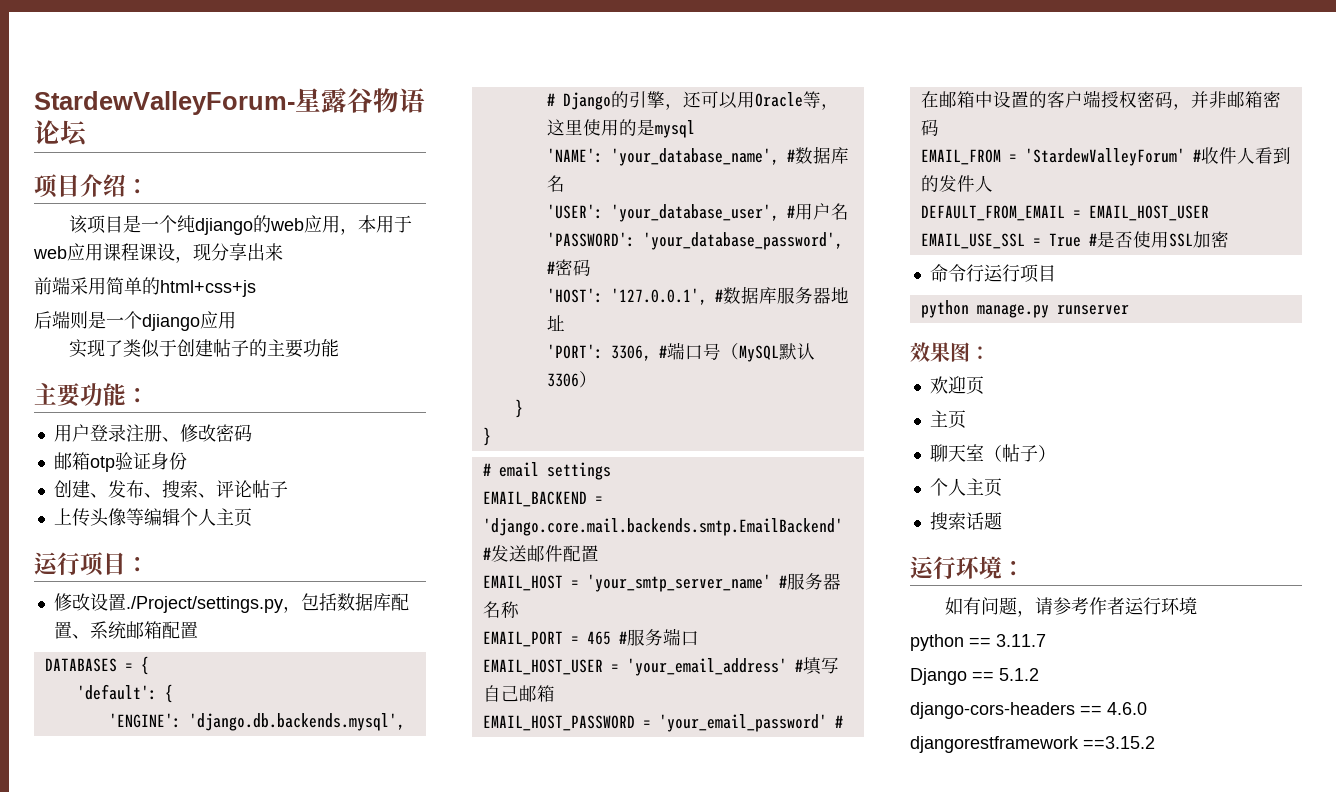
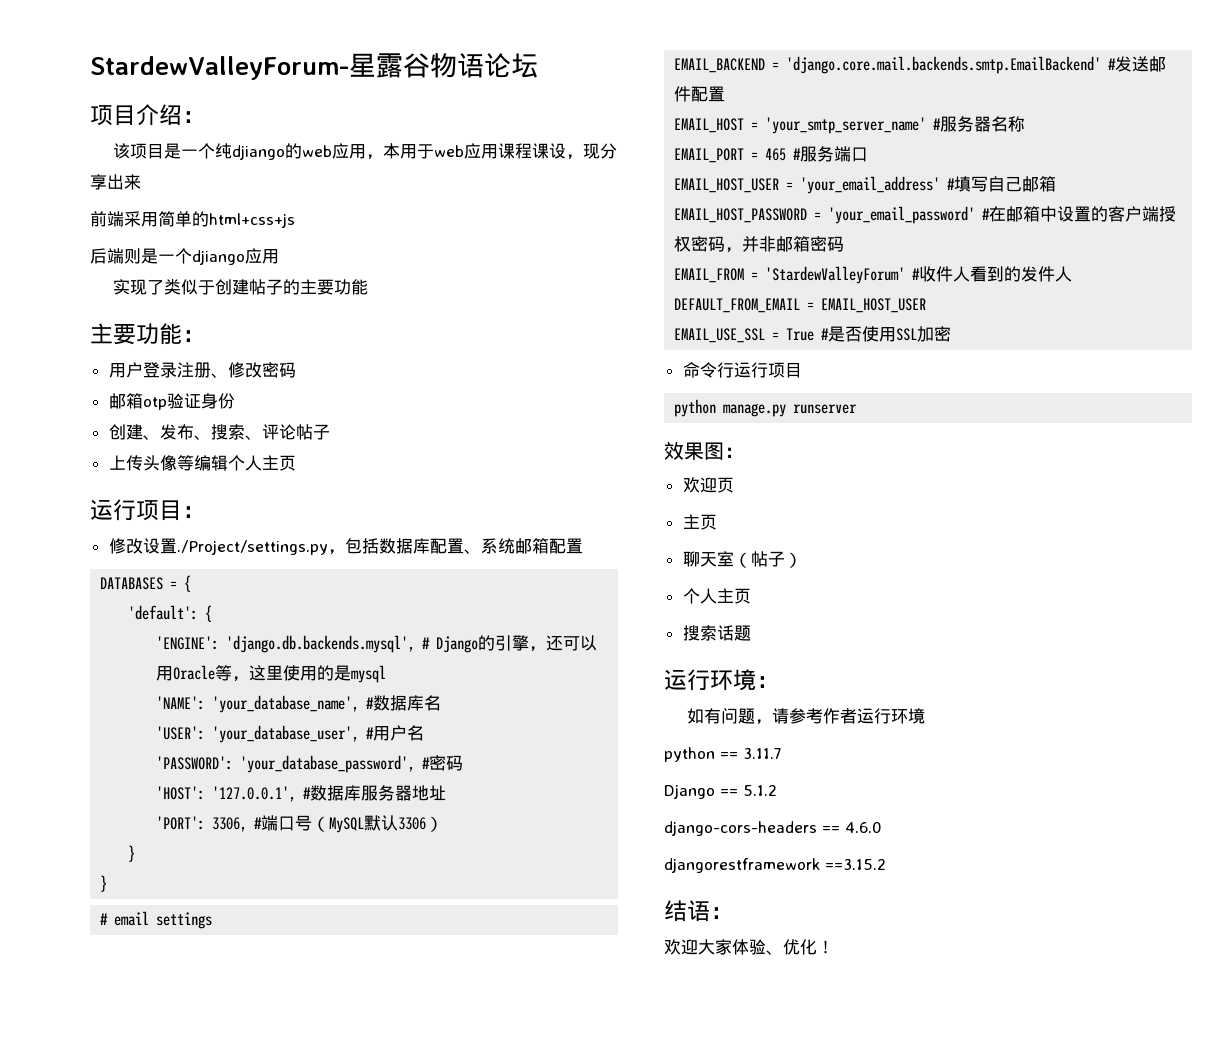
+ 结语：
+ 欢迎大家体验、优化！

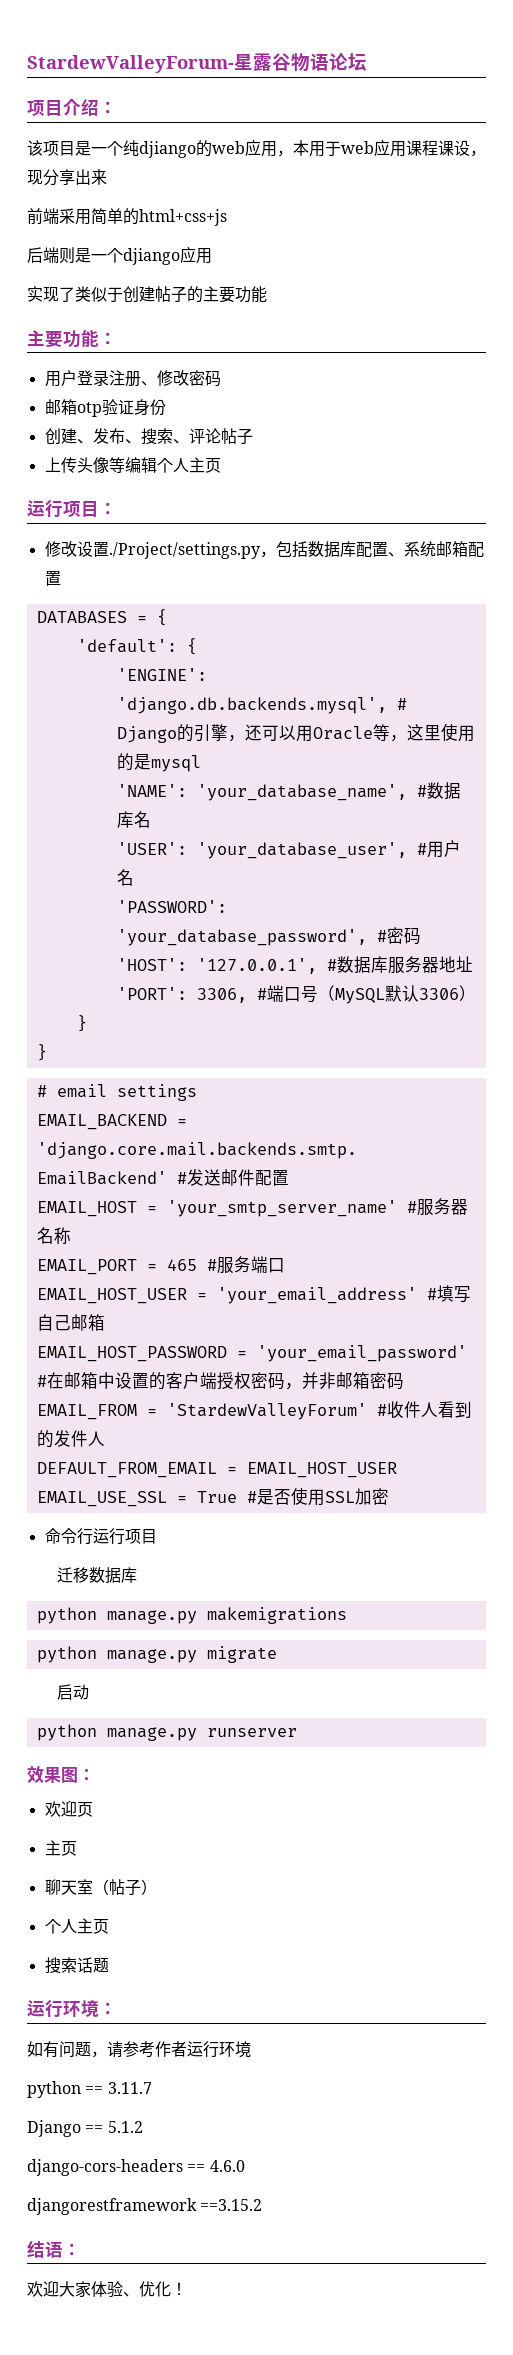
+ 迁移数据库
+ python manage.py makemigrations
+ python manage.py migrate
+ 启动

